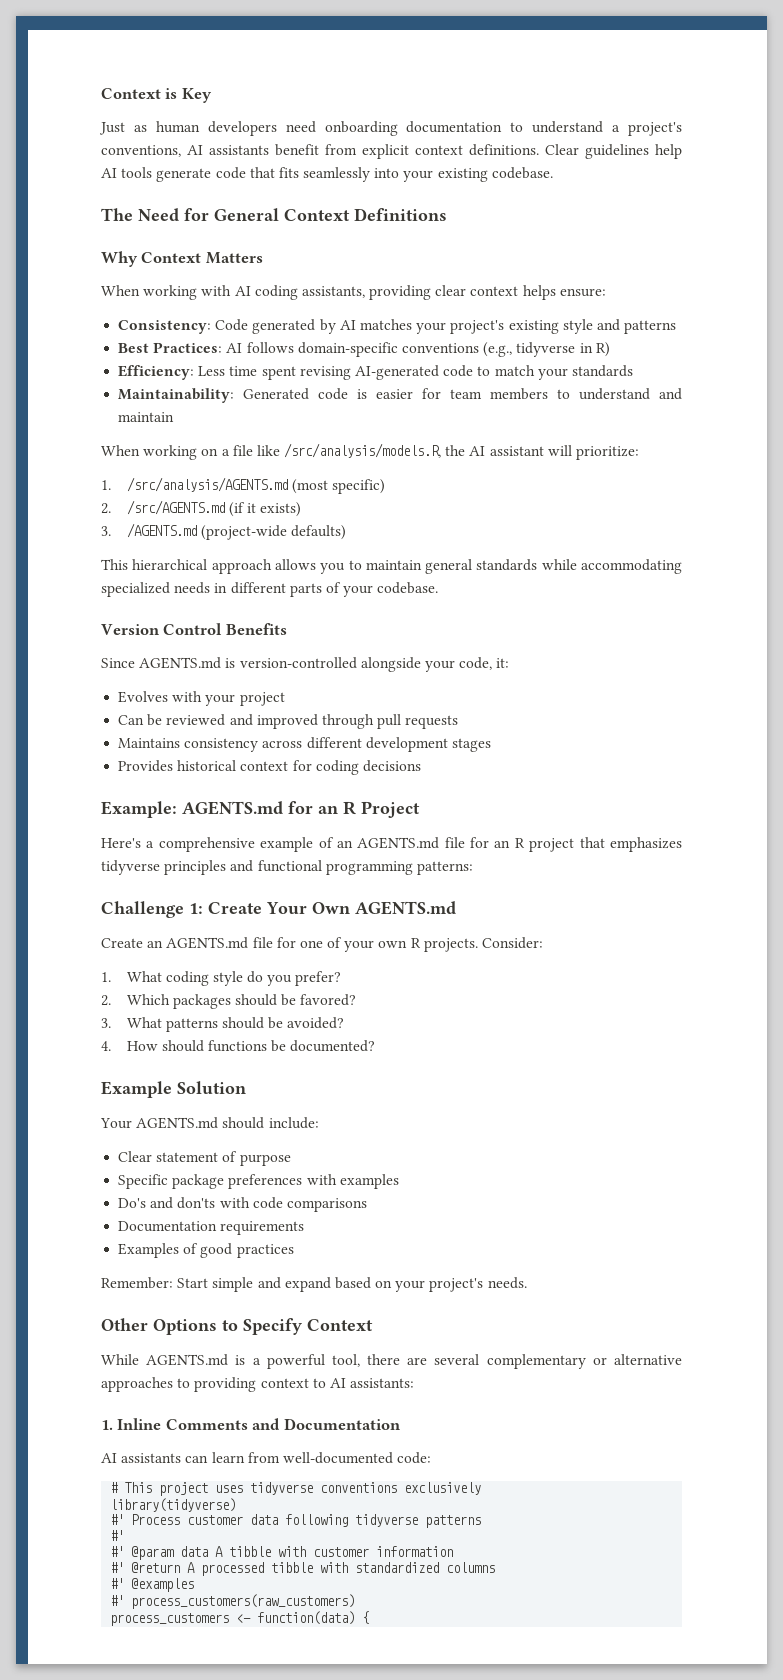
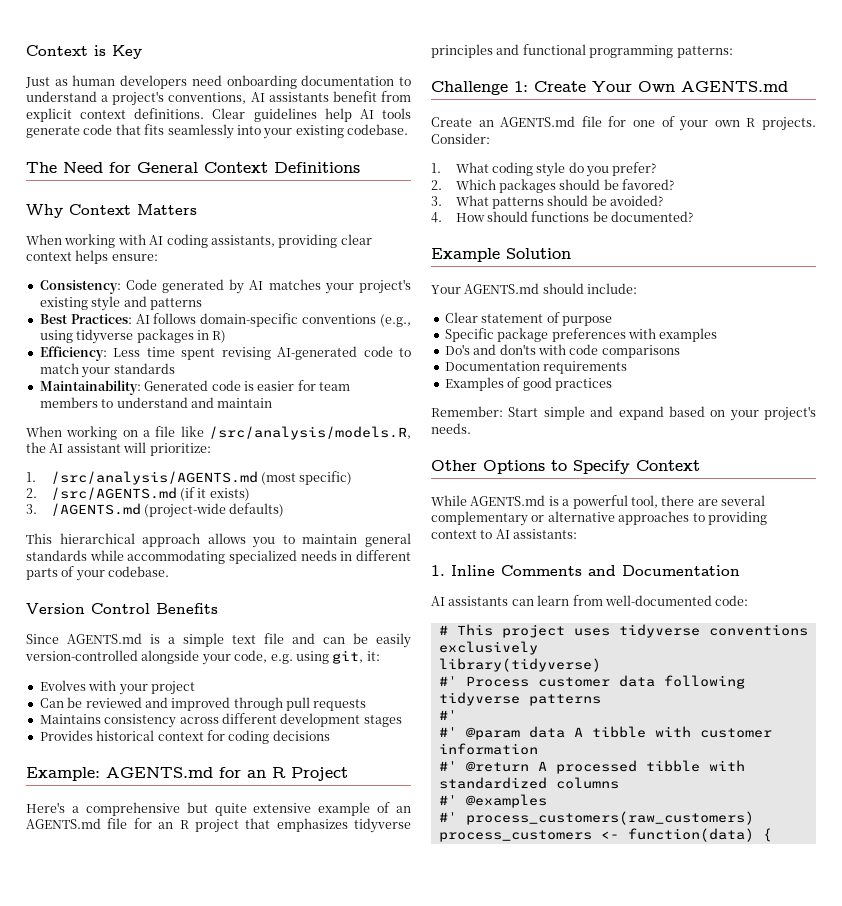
- Best Practices: AI follows domain-specific conventions (e.g., tidyverse in R)
+ Best Practices: AI follows domain-specific conventions (e.g., using tidyverse packages in R)
- Since AGENTS.md is version-controlled alongside your code, it:
+ Since AGENTS.md is a simple text file and can be easily version-controlled alongside your code, e.g. using git, it:
- Here's a comprehensive example of an AGENTS.md file for an R project that emphasizes tidyverse principles and functional programming patterns:
+ Here's a comprehensive but quite extensive example of an AGENTS.md file for an R project that emphasizes tidyverse principles and functional programming patterns:

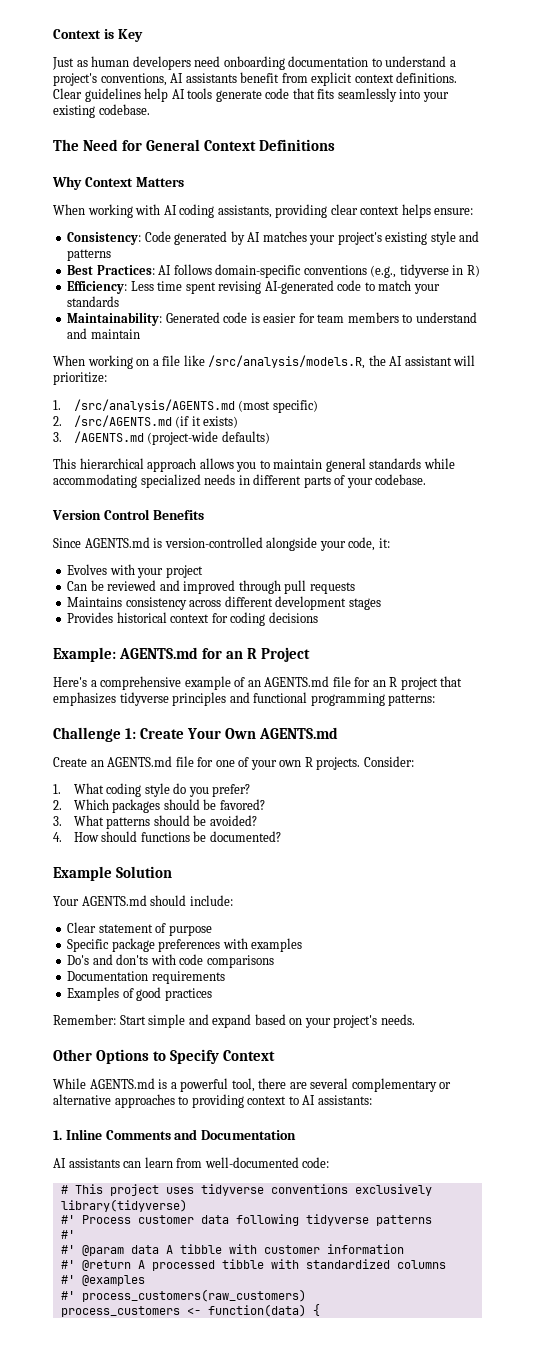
- Best Practices: AI follows domain-specific conventions (e.g., using tidyverse packages in R)
+ Best Practices: AI follows domain-specific conventions (e.g., tidyverse in R)
- Since AGENTS.md is a simple text file and can be easily version-controlled alongside your code, e.g. using git, it:
+ Since AGENTS.md is version-controlled alongside your code, it:
- Here's a comprehensive but quite extensive example of an AGENTS.md file for an R project that emphasizes tidyverse principles and functional programming patterns:
+ Here's a comprehensive example of an AGENTS.md file for an R project that emphasizes tidyverse principles and functional programming patterns:

